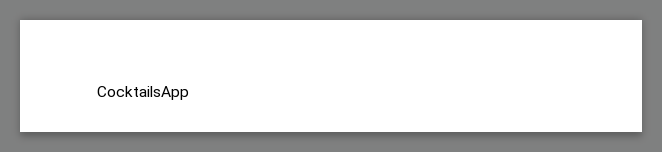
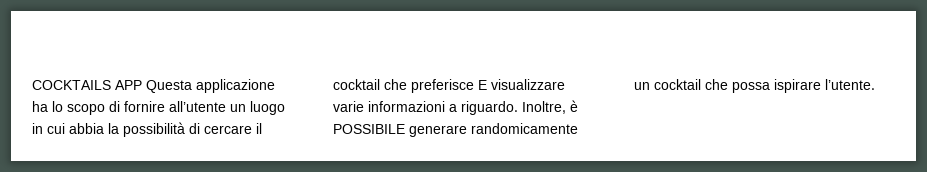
- CocktailsApp
+ COCKTAILS APP Questa applicazione ha lo scopo di fornire all’utente un luogo in cui abbia la possibilità di cercare il cocktail che preferisce E visualizzare varie informazioni a riguardo. Inoltre, è POSSIBILE generare randomicamente un cocktail che possa ispirare l’utente.

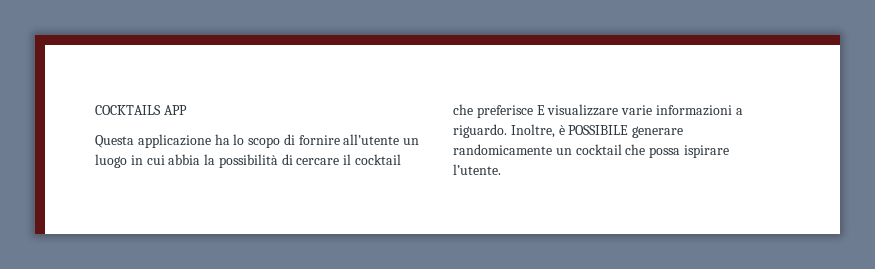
- COCKTAILS APP Questa applicazione ha lo scopo di fornire all’utente un luogo in cui abbia la possibilità di cercare il cocktail che preferisce E visualizzare varie informazioni a riguardo.
+ COCKTAILS APP
+ Questa applicazione ha lo scopo di fornire all’utente un luogo in cui abbia la possibilità di cercare il cocktail che preferisce E visualizzare varie informazioni a riguardo.

